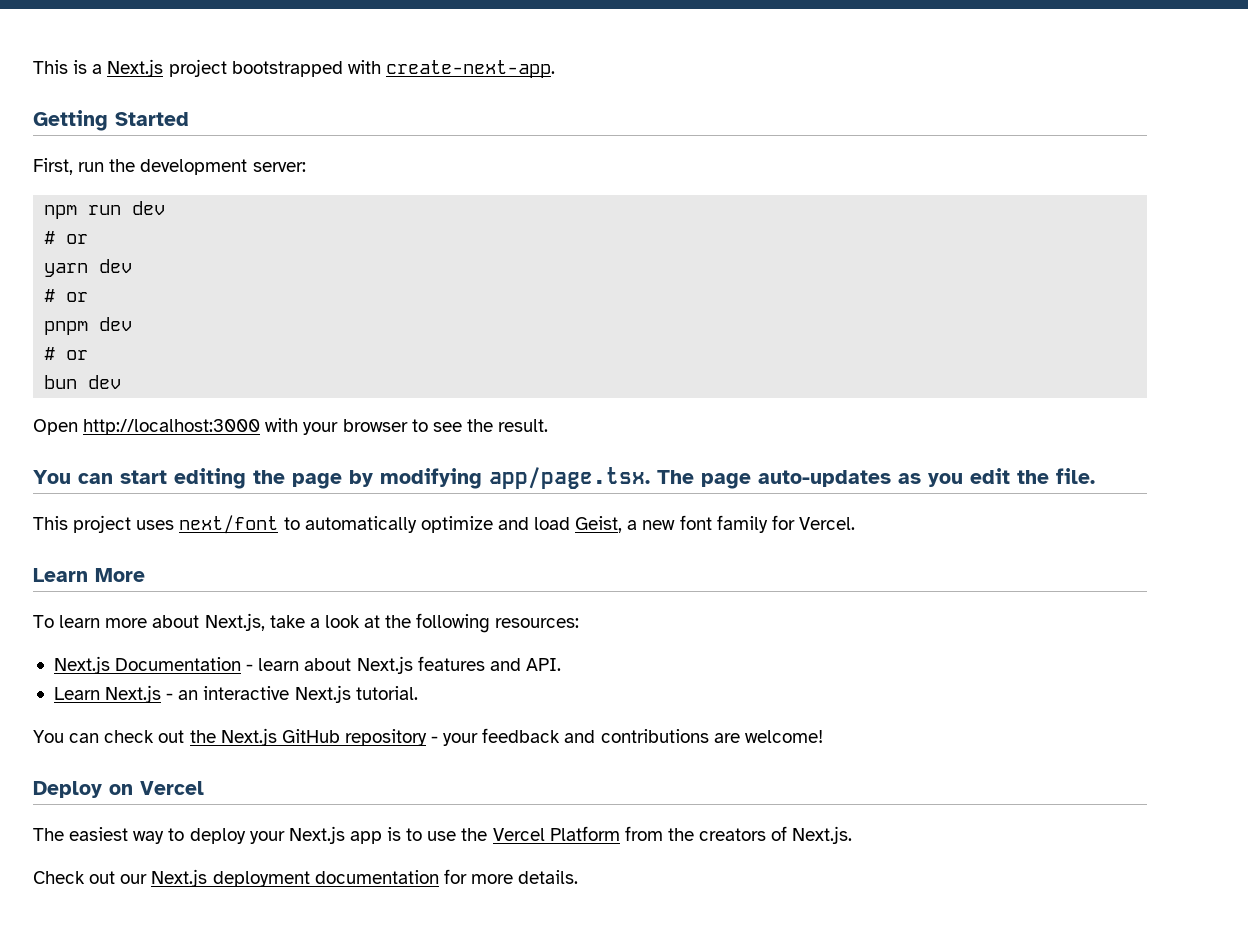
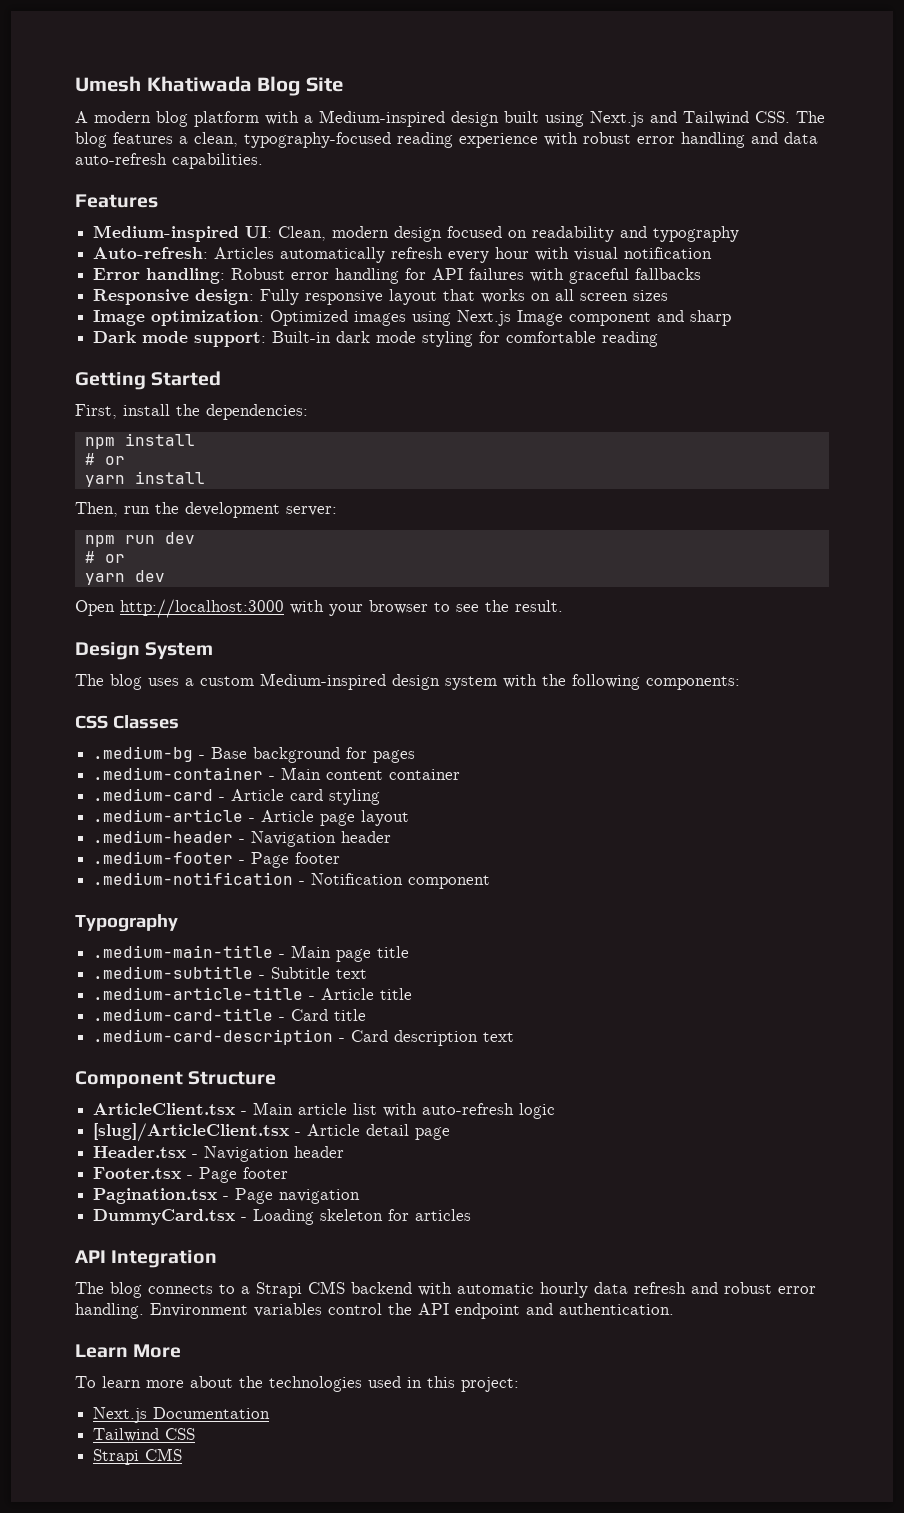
- This is a Next.js project bootstrapped with create-next-app.
+ Umesh Khatiwada Blog Site
+ A modern blog platform with a Medium-inspired design built using Next.js and Tailwind CSS. The blog features a clean, typography-focused reading experience with robust error handling and data auto-refresh capabilities.
+ Features
+ Medium-inspired UI: Clean, modern design focused on readability and typography
+ Auto-refresh: Articles automatically refresh every hour with visual notification
+ Error handling: Robust error handling for API failures with graceful fallbacks
+ Responsive design: Fully responsive layout that works on all screen sizes
+ Image optimization: Optimized images using Next.js Image component and sharp
+ Dark mode support: Built-in dark mode styling for comfortable reading
  Getting Started
- First, run the development server:
+ First, install the dependencies:
+ npm install
+ # or
+ yarn install
+ Then, run the development server:
  yarn dev
- # or
- pnpm dev
- # or
- bun dev
- You can start editing the page by modifying app/page.tsx. The page auto-updates as you edit the file.
- This project uses next/font to automatically optimize and load Geist, a new font family for Vercel.
+ Design System
+ The blog uses a custom Medium-inspired design system with the following components:
+ CSS Classes
+ .medium-bg - Base background for pages
+ .medium-container - Main content container
+ .medium-card - Article card styling
+ .medium-article - Article page layout
+ .medium-header - Navigation header
+ .medium-footer - Page footer
+ .medium-notification - Notification component
+ Typography
+ .medium-main-title - Main page title
+ .medium-subtitle - Subtitle text
+ .medium-article-title - Article title
+ .medium-card-title - Card title
+ .medium-card-description - Card description text
+ Component Structure
+ ArticleClient.tsx - Main article list with auto-refresh logic
+ [slug]/ArticleClient.tsx - Article detail page
+ Header.tsx - Navigation header
+ Footer.tsx - Page footer
+ Pagination.tsx - Page navigation
+ DummyCard.tsx - Loading skeleton for articles
+ API Integration
+ The blog connects to a Strapi CMS backend with automatic hourly data refresh and robust error handling. Environment variables control the API endpoint and authentication.
- To learn more about Next.js, take a look at the following resources:
- Next.js Documentation - learn about Next.js features and API.
- Learn Next.js - an interactive Next.js tutorial.
- You can check out the Next.js GitHub repository - your feedback and contributions are welcome!
- Deploy on Vercel
- The easiest way to deploy your Next.js app is to use the Vercel Platform from the creators of Next.js.
- Check out our Next.js deployment documentation for more details.
+ To learn more about the technologies used in this project:
+ Next.js Documentation
+ Tailwind CSS
+ Strapi CMS

